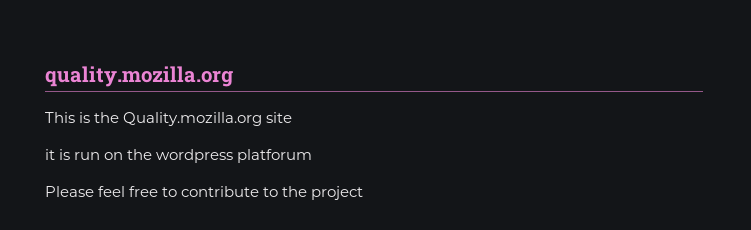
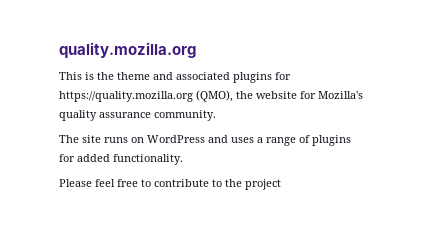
- This is the Quality.mozilla.org site
- it is run on the wordpress platforum
+ This is the theme and associated plugins for https://quality.mozilla.org (QMO), the website for Mozilla's quality assurance community.
+ The site runs on WordPress and uses a range of plugins for added functionality.

